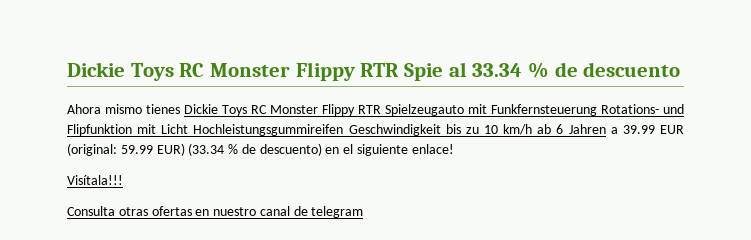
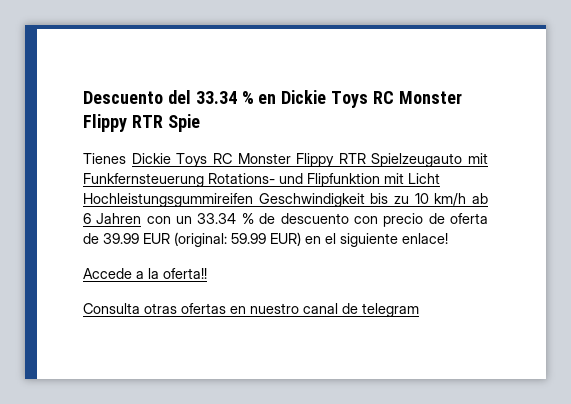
- Dickie Toys RC Monster Flippy RTR Spie al 33.34 % de descuento
- Ahora mismo tienes Dickie Toys RC Monster Flippy RTR Spielzeugauto mit Funkfernsteuerung Rotations- und Flipfunktion mit Licht Hochleistungsgummireifen Geschwindigkeit bis zu 10 km/h ab 6 Jahren a 39.99 EUR (original: 59.99 EUR) (33.34 % de descuento) en el siguiente enlace!
+ Descuento del 33.34 % en Dickie Toys RC Monster Flippy RTR Spie
+ Tienes Dickie Toys RC Monster Flippy RTR Spielzeugauto mit Funkfernsteuerung Rotations- und Flipfunktion mit Licht Hochleistungsgummireifen Geschwindigkeit bis zu 10 km/h ab 6 Jahren con un 33.34 % de descuento con precio de oferta de 39.99 EUR (original: 59.99 EUR) en el siguiente enlace!
- Visítala!!!
+ Accede a la oferta!!

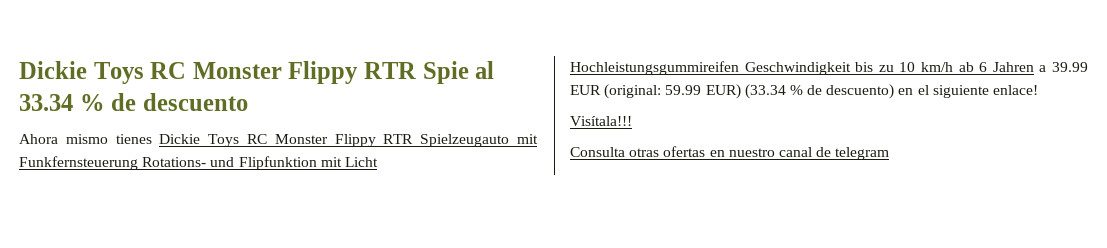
- Descuento del 33.34 % en Dickie Toys RC Monster Flippy RTR Spie
- Tienes Dickie Toys RC Monster Flippy RTR Spielzeugauto mit Funkfernsteuerung Rotations- und Flipfunktion mit Licht Hochleistungsgummireifen Geschwindigkeit bis zu 10 km/h ab 6 Jahren con un 33.34 % de descuento con precio de oferta de 39.99 EUR (original: 59.99 EUR) en el siguiente enlace!
+ Dickie Toys RC Monster Flippy RTR Spie al 33.34 % de descuento
+ Ahora mismo tienes Dickie Toys RC Monster Flippy RTR Spielzeugauto mit Funkfernsteuerung Rotations- und Flipfunktion mit Licht Hochleistungsgummireifen Geschwindigkeit bis zu 10 km/h ab 6 Jahren a 39.99 EUR (original: 59.99 EUR) (33.34 % de descuento) en el siguiente enlace!
- Accede a la oferta!!
+ Visítala!!!

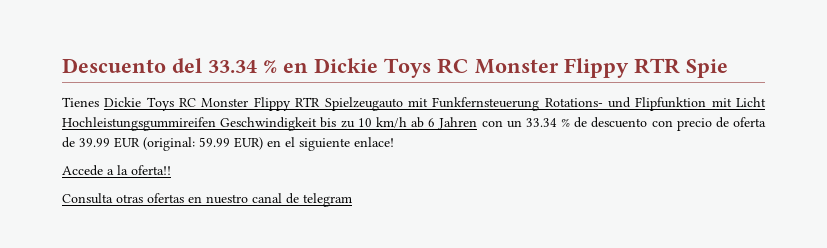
- Dickie Toys RC Monster Flippy RTR Spie al 33.34 % de descuento
- Ahora mismo tienes Dickie Toys RC Monster Flippy RTR Spielzeugauto mit Funkfernsteuerung Rotations- und Flipfunktion mit Licht Hochleistungsgummireifen Geschwindigkeit bis zu 10 km/h ab 6 Jahren a 39.99 EUR (original: 59.99 EUR) (33.34 % de descuento) en el siguiente enlace!
+ Descuento del 33.34 % en Dickie Toys RC Monster Flippy RTR Spie
+ Tienes Dickie Toys RC Monster Flippy RTR Spielzeugauto mit Funkfernsteuerung Rotations- und Flipfunktion mit Licht Hochleistungsgummireifen Geschwindigkeit bis zu 10 km/h ab 6 Jahren con un 33.34 % de descuento con precio de oferta de 39.99 EUR (original: 59.99 EUR) en el siguiente enlace!
- Visítala!!!
+ Accede a la oferta!!

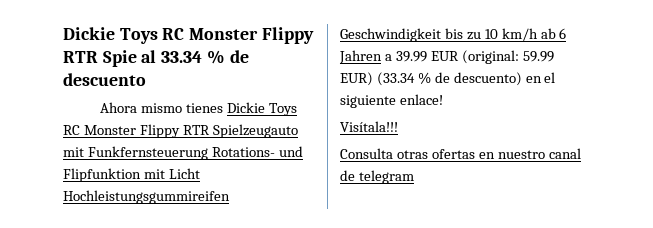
- Descuento del 33.34 % en Dickie Toys RC Monster Flippy RTR Spie
- Tienes Dickie Toys RC Monster Flippy RTR Spielzeugauto mit Funkfernsteuerung Rotations- und Flipfunktion mit Licht Hochleistungsgummireifen Geschwindigkeit bis zu 10 km/h ab 6 Jahren con un 33.34 % de descuento con precio de oferta de 39.99 EUR (original: 59.99 EUR) en el siguiente enlace!
+ Dickie Toys RC Monster Flippy RTR Spie al 33.34 % de descuento
+ Ahora mismo tienes Dickie Toys RC Monster Flippy RTR Spielzeugauto mit Funkfernsteuerung Rotations- und Flipfunktion mit Licht Hochleistungsgummireifen Geschwindigkeit bis zu 10 km/h ab 6 Jahren a 39.99 EUR (original: 59.99 EUR) (33.34 % de descuento) en el siguiente enlace!
- Accede a la oferta!!
+ Visítala!!!

